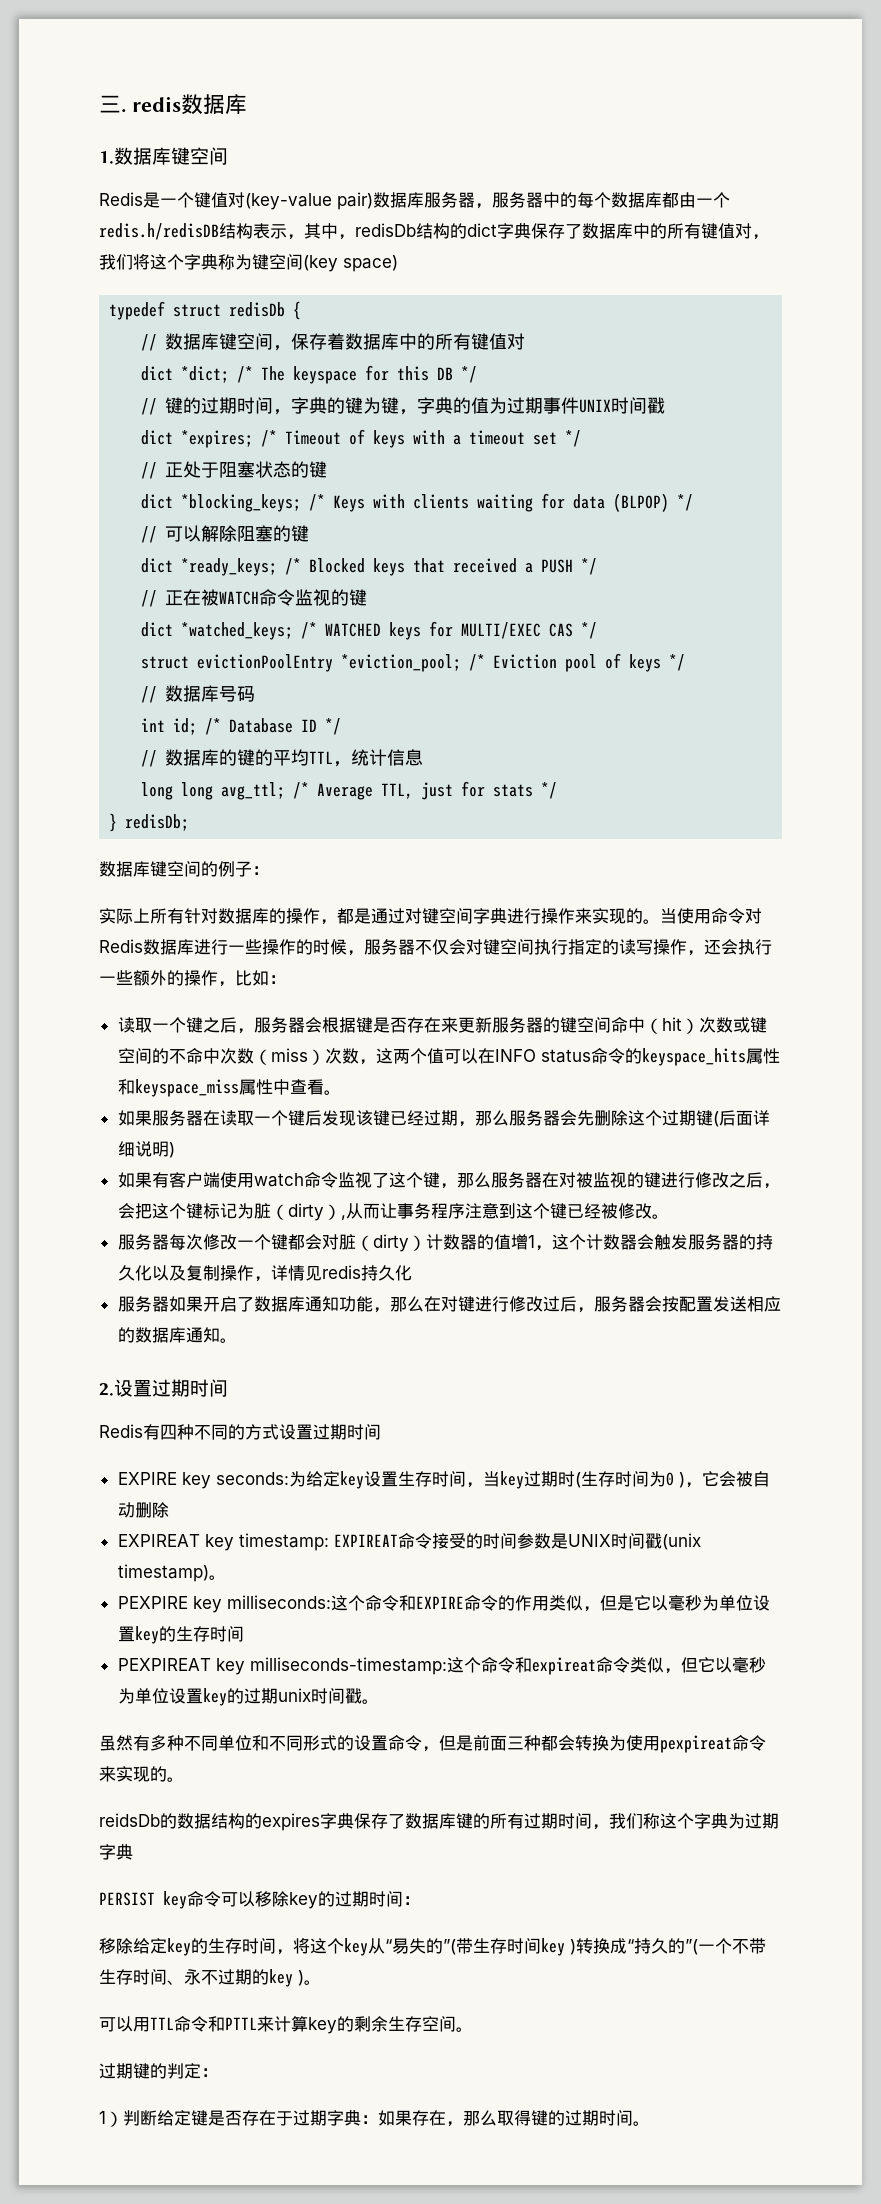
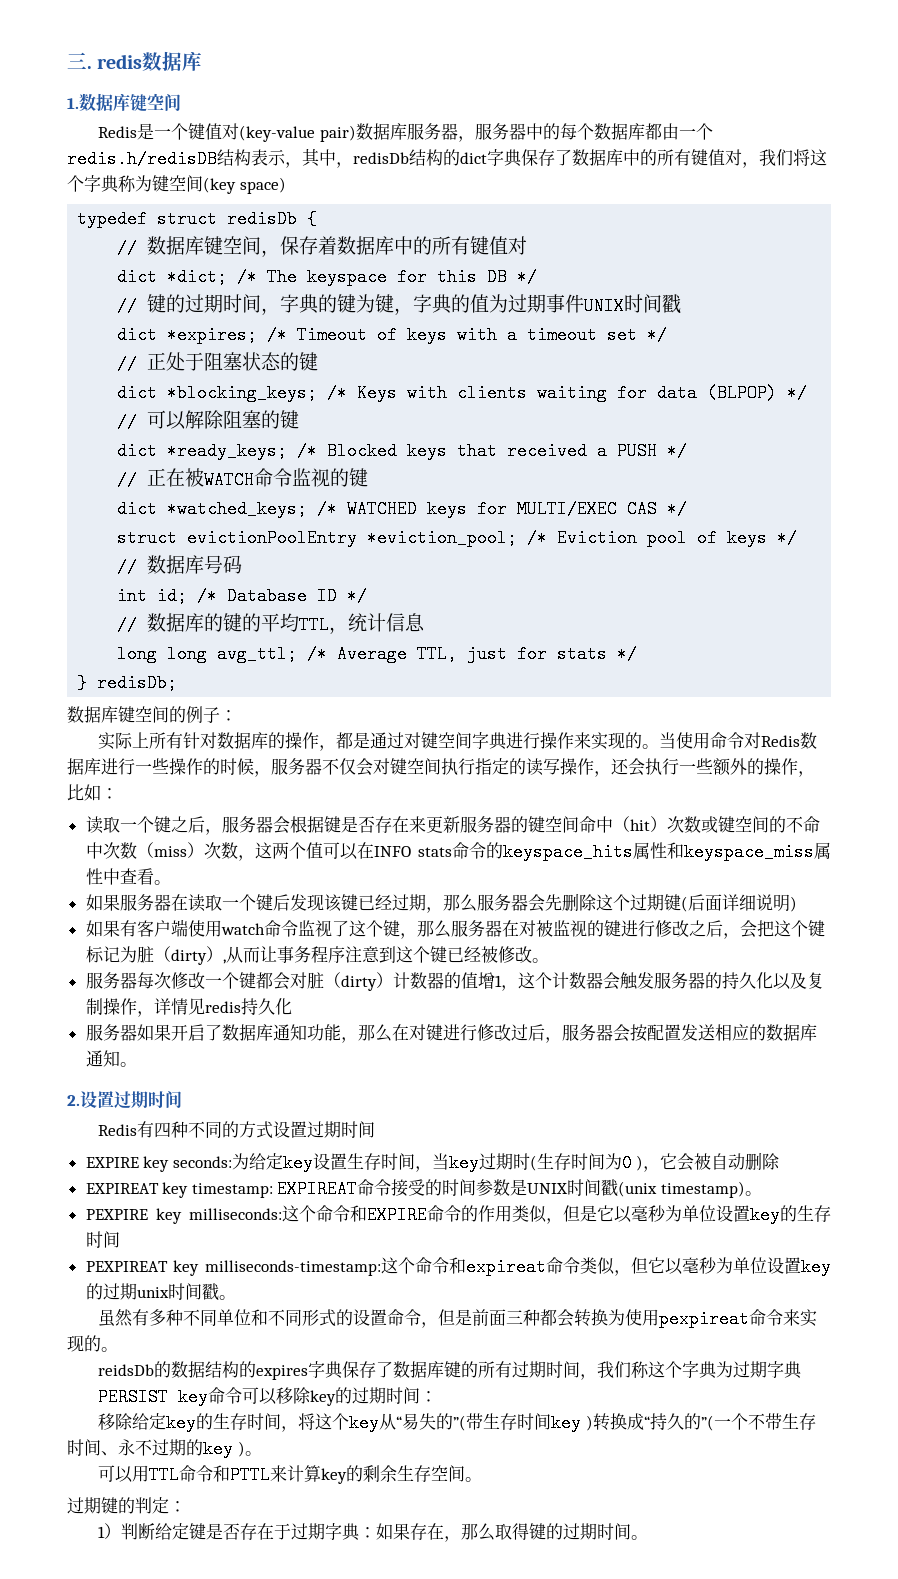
- 读取一个键之后，服务器会根据键是否存在来更新服务器的键空间命中（hit）次数或键空间的不命中次数（miss）次数，这两个值可以在INFO status命令的keyspace_hits属性和keyspace_miss属性中查看。
+ 读取一个键之后，服务器会根据键是否存在来更新服务器的键空间命中（hit）次数或键空间的不命中次数（miss）次数，这两个值可以在INFO stats命令的keyspace_hits属性和keyspace_miss属性中查看。

